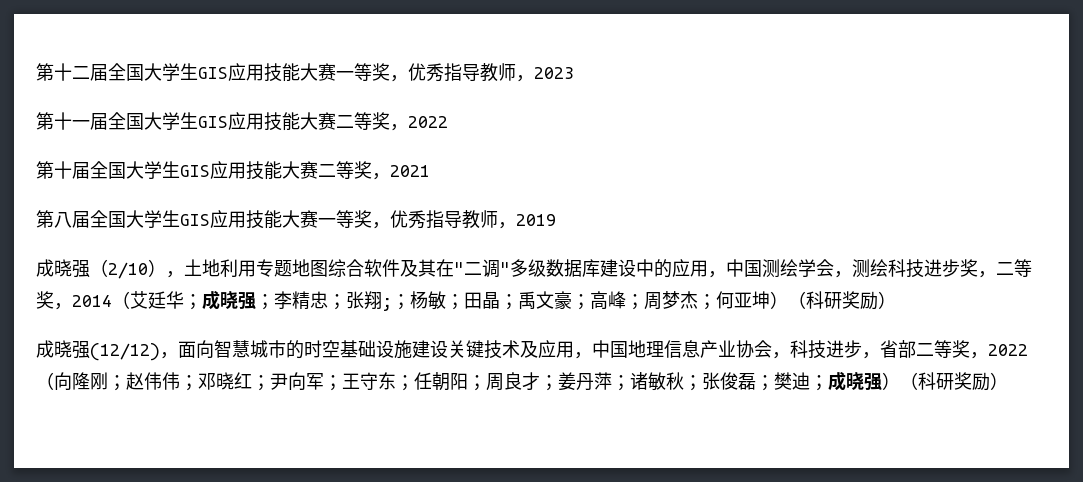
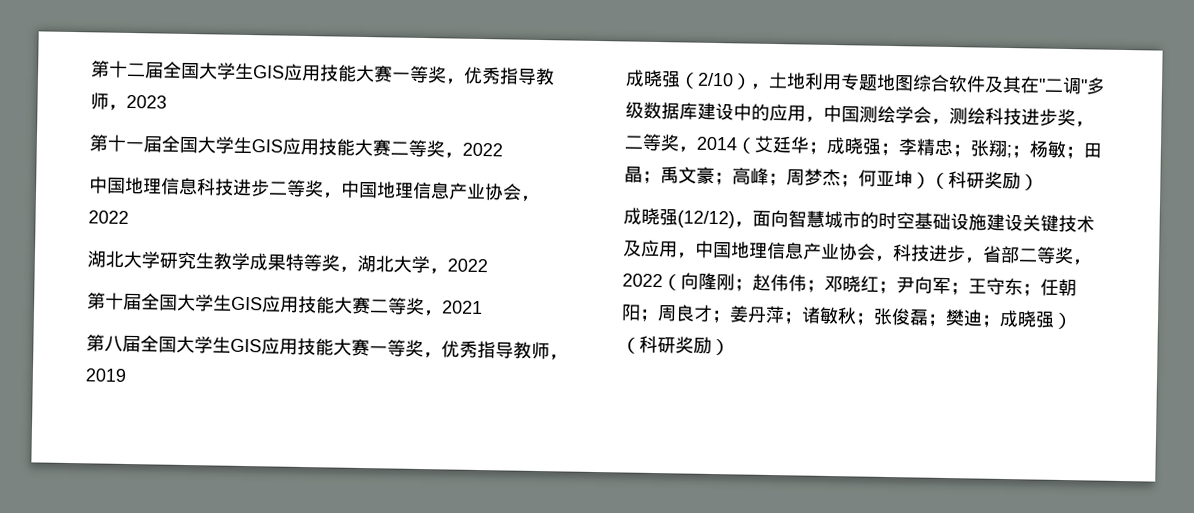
+ 中国地理信息科技进步二等奖，中国地理信息产业协会，2022
+ 湖北大学研究生教学成果特等奖，湖北大学，2022

